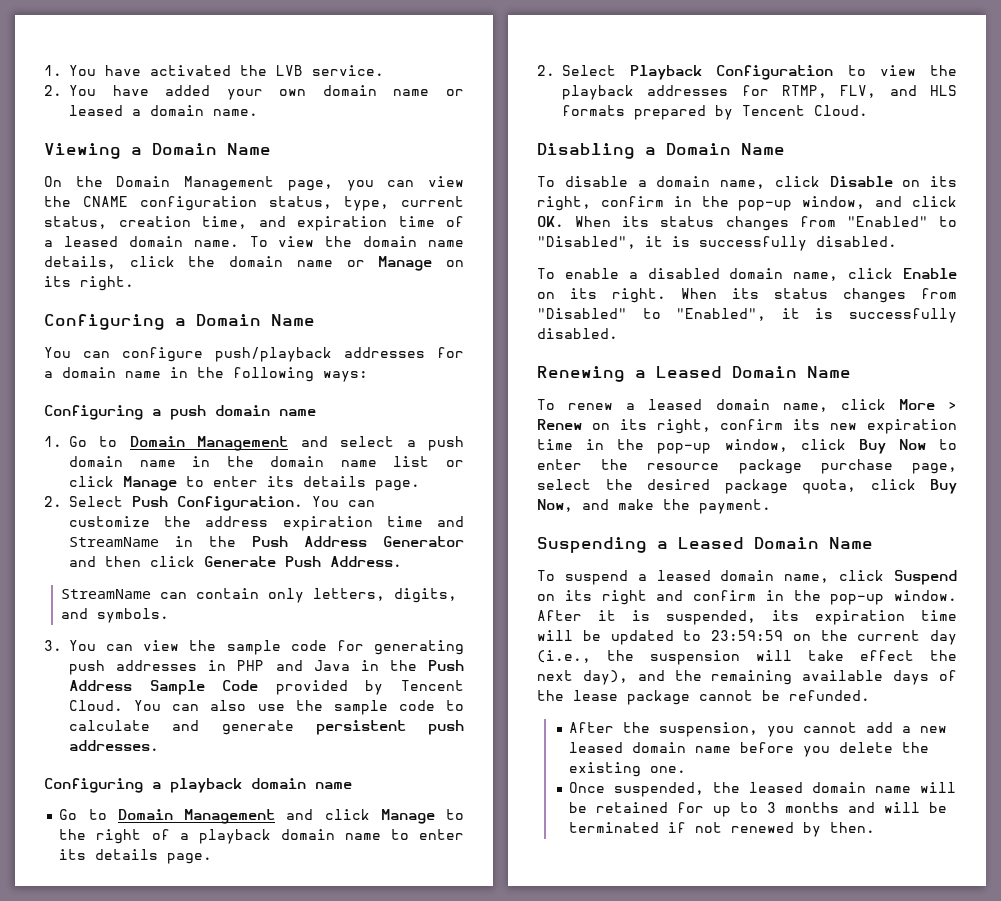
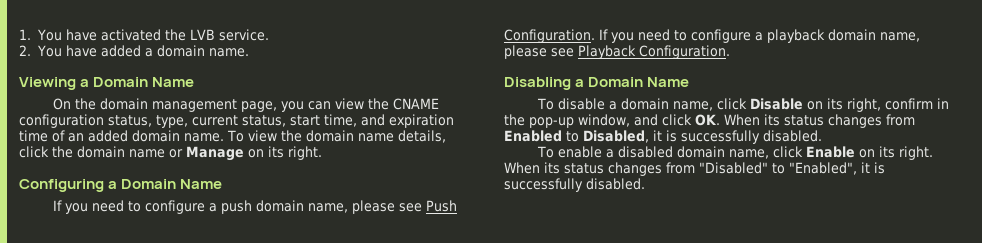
- 2. You have added your own domain name or leased a domain name.
+ 2. You have added a domain name.
- On the Domain Management page, you can view the CNAME configuration status, type, current status, creation time, and expiration time of a leased domain name.
+ On the domain management page, you can view the CNAME configuration status, type, current status, start time, and expiration time of an added domain name.
- You can configure push/playback addresses for a domain name in the following ways:
- Configuring a push domain name
- 1. Go to Domain Management and select a push domain name in the domain name list or click Manage to enter its details page.
- 2. Select Push Configuration. You can customize the address expiration time and StreamName in the Push Address Generator and then click Generate Push Address.
- StreamName can contain only letters, digits, and symbols.
- 3. You can view the sample code for generating push addresses in PHP and Java in the Push Address Sample Code provided by Tencent Cloud. You can also use the sample code to calculate and generate persistent push addresses.
- Configuring a playback domain name
- Go to Domain Management and click Manage to the right of a playback domain name to enter its details page.
- 2. Select Playback Configuration to view the playback addresses for RTMP, FLV, and HLS formats prepared by Tencent Cloud.
+ If you need to configure a push domain name, please see Push Configuration. If you need to configure a playback domain name, please see Playback Configuration.
- To disable a domain name, click Disable on its right, confirm in the pop-up window, and click OK. When its status changes from "Enabled" to "Disabled", it is successfully disabled.
+ To disable a domain name, click Disable on its right, confirm in the pop-up window, and click OK. When its status changes from Enabled to Disabled, it is successfully disabled.
- Renewing a Leased Domain Name
- To renew a leased domain name, click More > Renew on its right, confirm its new expiration time in the pop-up window, click Buy Now to enter the resource package purchase page, select the desired package quota, click Buy Now, and make the payment.
- Suspending a Leased Domain Name
- To suspend a leased domain name, click Suspend on its right and confirm in the pop-up window. After it is suspended, its expiration time will be updated to 23:59:59 on the current day (i.e., the suspension will take effect the next day), and the remaining available days of the lease package cannot be refunded.
- After the suspension, you cannot add a new leased domain name before you delete the existing one.
- Once suspended, the leased domain name will be retained for up to 3 months and will be terminated if not renewed by then.

